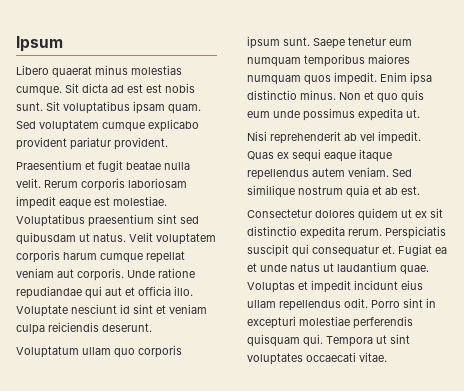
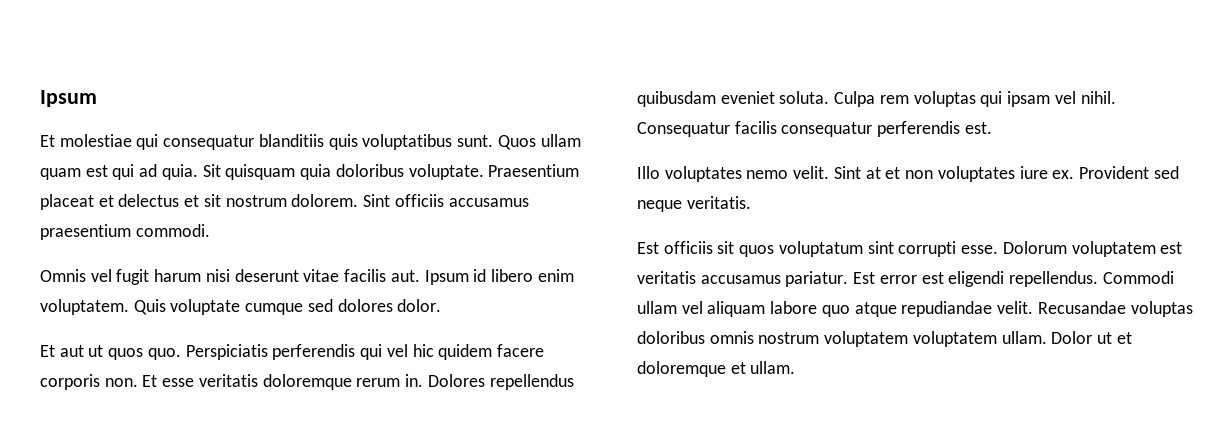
- Libero quaerat minus molestias cumque. Sit dicta ad est est nobis sunt. Sit voluptatibus ipsam quam. Sed voluptatem cumque explicabo provident pariatur provident.
- Praesentium et fugit beatae nulla velit. Rerum corporis laboriosam impedit eaque est molestiae. Voluptatibus praesentium sint sed quibusdam ut natus. Velit voluptatem corporis harum cumque repellat veniam aut corporis. Unde ratione repudiandae qui aut et officia illo. Voluptate nesciunt id sint et veniam culpa reiciendis deserunt.
- Voluptatum ullam quo corporis ipsum sunt. Saepe tenetur eum numquam temporibus maiores numquam quos impedit. Enim ipsa distinctio minus. Non et quo quis eum unde possimus expedita ut.
- Nisi reprehenderit ab vel impedit. Quas ex sequi eaque itaque repellendus autem veniam. Sed similique nostrum quia et ab est.
- Consectetur dolores quidem ut ex sit distinctio expedita rerum. Perspiciatis suscipit qui consequatur et. Fugiat ea et unde natus ut laudantium quae. Voluptas et impedit incidunt eius ullam repellendus odit. Porro sint in excepturi molestiae perferendis quisquam qui. Tempora ut sint voluptates occaecati vitae.
+ Et molestiae qui consequatur blanditiis quis voluptatibus sunt. Quos ullam quam est qui ad quia. Sit quisquam quia doloribus voluptate. Praesentium placeat et delectus et sit nostrum dolorem. Sint officiis accusamus praesentium commodi.
+ Omnis vel fugit harum nisi deserunt vitae facilis aut. Ipsum id libero enim voluptatem. Quis voluptate cumque sed dolores dolor.
+ Et aut ut quos quo. Perspiciatis perferendis qui vel hic quidem facere corporis non. Et esse veritatis doloremque rerum in. Dolores repellendus quibusdam eveniet soluta. Culpa rem voluptas qui ipsam vel nihil. Consequatur facilis consequatur perferendis est.
+ Illo voluptates nemo velit. Sint at et non voluptates iure ex. Provident sed neque veritatis.
+ Est officiis sit quos voluptatum sint corrupti esse. Dolorum voluptatem est veritatis accusamus pariatur. Est error est eligendi repellendus. Commodi ullam vel aliquam labore quo atque repudiandae velit. Recusandae voluptas doloribus omnis nostrum voluptatem voluptatem ullam. Dolor ut et doloremque et ullam.

